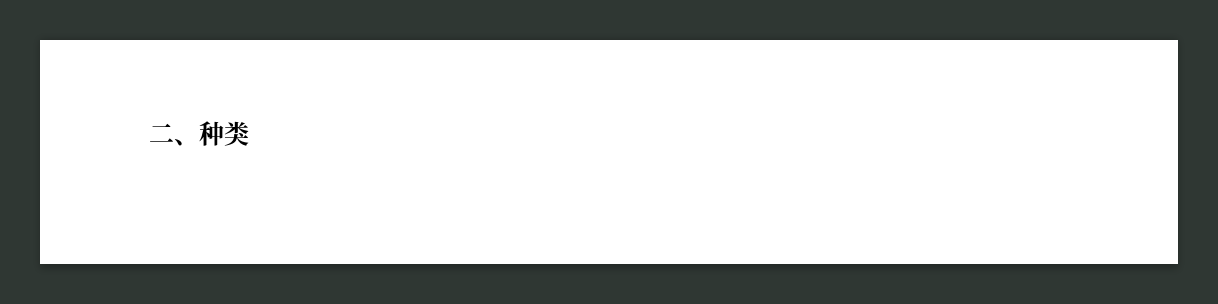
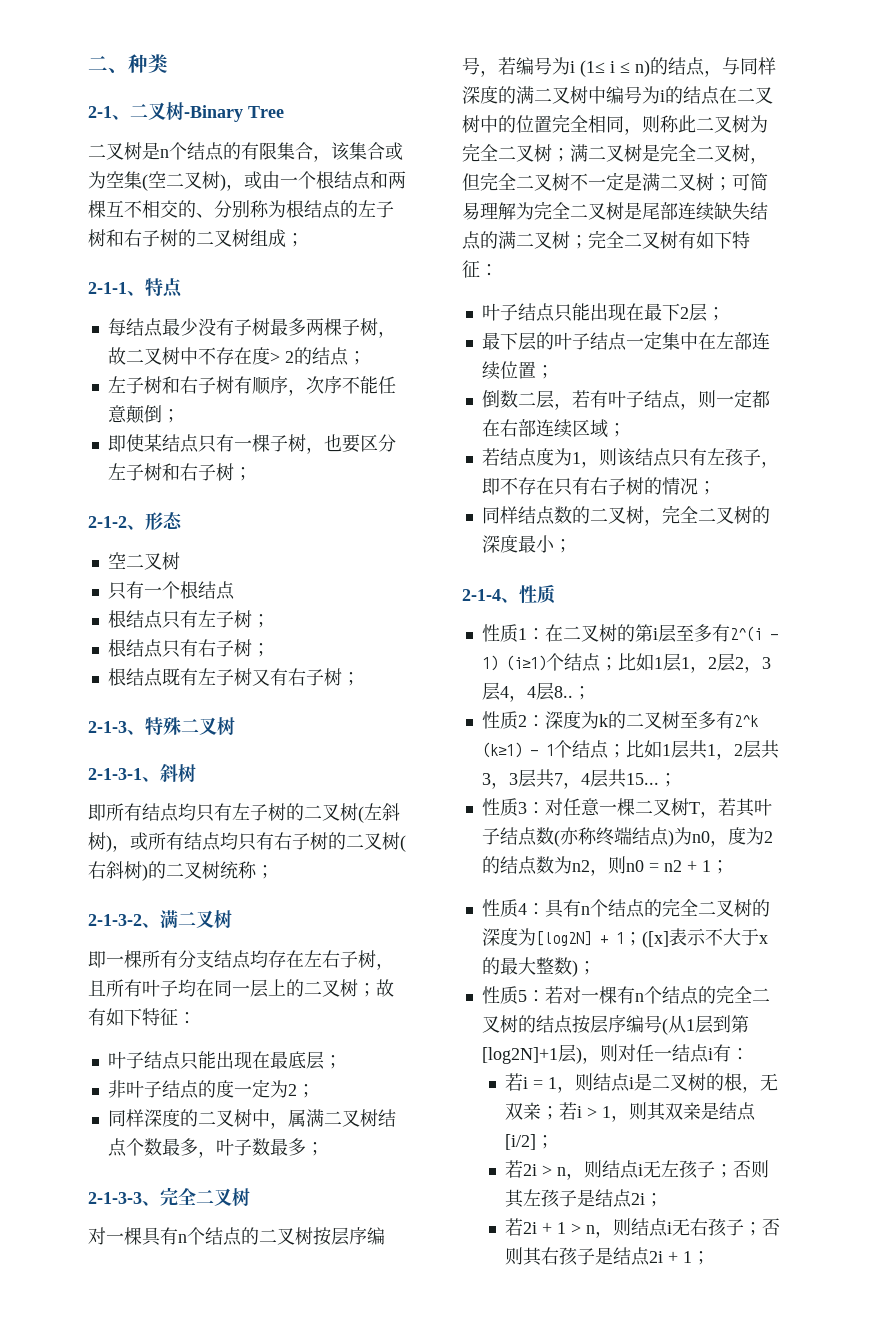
+ 2-1、二叉树-Binary Tree
+ 二叉树是n个结点的有限集合，该集合或为空集(空二叉树)，或由一个根结点和两棵互不相交的、分别称为根结点的左子树和右子树的二叉树组成；
+ 2-1-1、特点
+ 每结点最少没有子树最多两棵子树，故二叉树中不存在度> 2的结点；
+ 左子树和右子树有顺序，次序不能任意颠倒；
+ 即使某结点只有一棵子树，也要区分左子树和右子树；
+ 2-1-2、形态
+ 空二叉树
+ 只有一个根结点
+ 根结点只有左子树；
+ 根结点只有右子树；
+ 根结点既有左子树又有右子树；
+ 2-1-3、特殊二叉树
+ 2-1-3-1、斜树
+ 即所有结点均只有左子树的二叉树(左斜树)，或所有结点均只有右子树的二叉树(右斜树)的二叉树统称；
+ 2-1-3-2、满二叉树
+ 即一棵所有分支结点均存在左右子树，且所有叶子均在同一层上的二叉树；故有如下特征：
+ 叶子结点只能出现在最底层；
+ 非叶子结点的度一定为2；
+ 同样深度的二叉树中，属满二叉树结点个数最多，叶子数最多；
+ 2-1-3-3、完全二叉树
+ 对一棵具有n个结点的二叉树按层序编号，若编号为i (1≤ i ≤ n)的结点，与同样深度的满二叉树中编号为i的结点在二叉树中的位置完全相同，则称此二叉树为完全二叉树；满二叉树是完全二叉树，但完全二叉树不一定是满二叉树；可简易理解为完全二叉树是尾部连续缺失结点的满二叉树；完全二叉树有如下特征：
+ 叶子结点只能出现在最下2层；
+ 最下层的叶子结点一定集中在左部连续位置；
+ 倒数二层，若有叶子结点，则一定都在右部连续区域；
+ 若结点度为1，则该结点只有左孩子，即不存在只有右子树的情况；
+ 同样结点数的二叉树，完全二叉树的深度最小；
+ 2-1-4、性质
+ 性质1：在二叉树的第i层至多有2^(i - 1) (i≥1)个结点；比如1层1，2层2，3层4，4层8..；
+ 性质2：深度为k的二叉树至多有2^k (k≥1) - 1个结点；比如1层共1，2层共3，3层共7，4层共15...；
+ 性质3：对任意一棵二叉树T，若其叶子结点数(亦称终端结点)为n0，度为2的结点数为n2，则n0 = n2 + 1；
+ 性质4：具有n个结点的完全二叉树的深度为[log2N] + 1；([x]表示不大于x的最大整数)；
+ 性质5：若对一棵有n个结点的完全二叉树的结点按层序编号(从1层到第[log2N]+1层)，则对任一结点i有：
+ 若i = 1，则结点i是二叉树的根，无双亲；若i > 1，则其双亲是结点[i/2]；
+ 若2i > n，则结点i无左孩子；否则其左孩子是结点2i；
+ 若2i + 1 > n，则结点i无右孩子；否则其右孩子是结点2i + 1；

